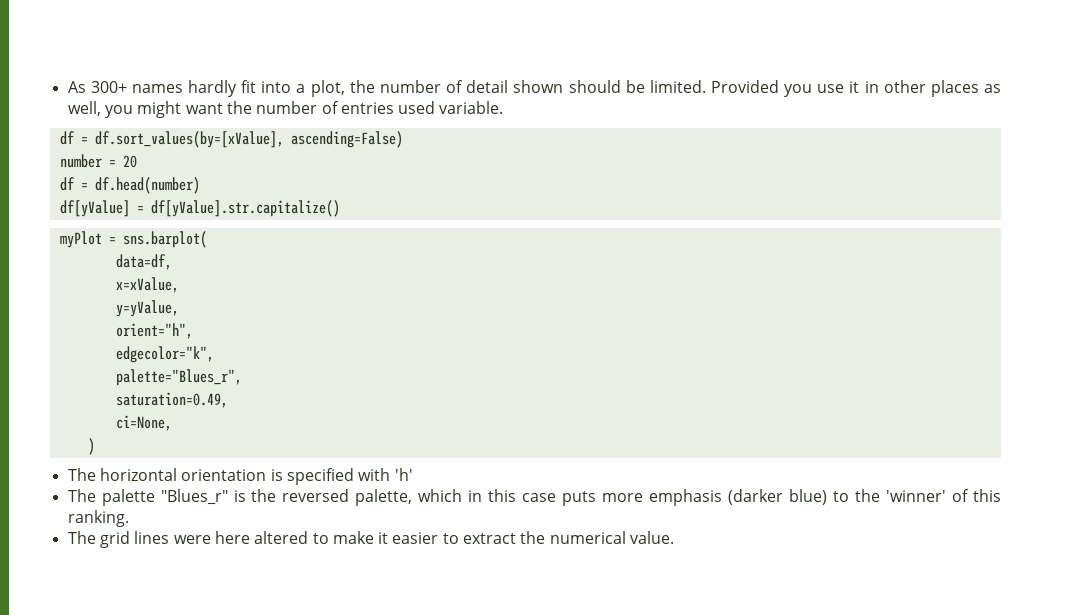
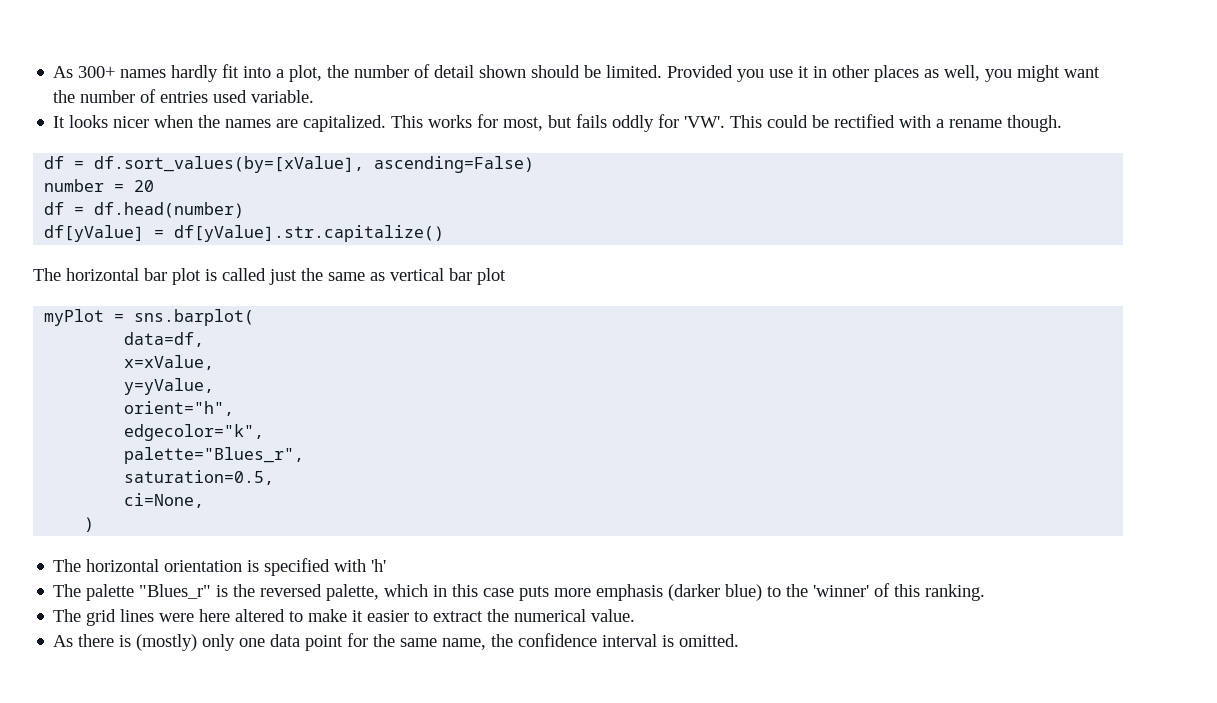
+ It looks nicer when the names are capitalized. This works for most, but fails oddly for 'VW'. This could be rectified with a rename though.
+ The horizontal bar plot is called just the same as vertical bar plot
- saturation=0.49,
+ saturation=0.5,
+ As there is (mostly) only one data point for the same name, the confidence interval is omitted.

